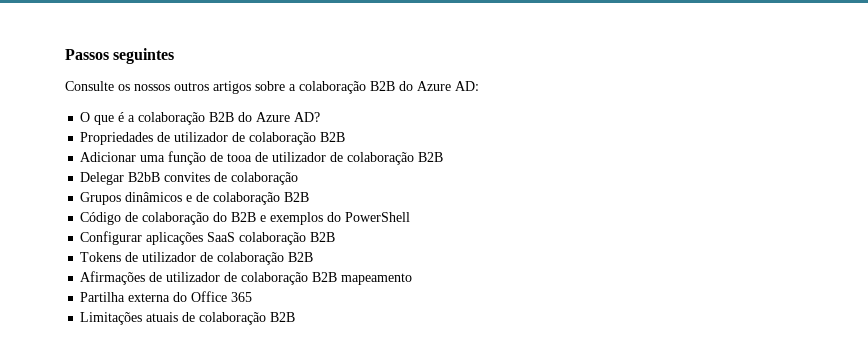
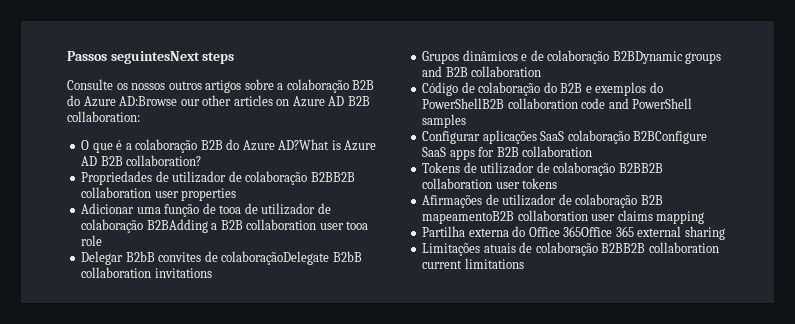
- Passos seguintes
+ Passos seguintesNext steps
- Consulte os nossos outros artigos sobre a colaboração B2B do Azure AD:
+ Consulte os nossos outros artigos sobre a colaboração B2B do Azure AD:Browse our other articles on Azure AD B2B collaboration:
- O que é a colaboração B2B do Azure AD?
+ O que é a colaboração B2B do Azure AD?What is Azure AD B2B collaboration?
- Propriedades de utilizador de colaboração B2B
+ Propriedades de utilizador de colaboração B2BB2B collaboration user properties
- Adicionar uma função de tooa de utilizador de colaboração B2B
+ Adicionar uma função de tooa de utilizador de colaboração B2BAdding a B2B collaboration user tooa role
- Delegar B2bB convites de colaboração
+ Delegar B2bB convites de colaboraçãoDelegate B2bB collaboration invitations
- Grupos dinâmicos e de colaboração B2B
+ Grupos dinâmicos e de colaboração B2BDynamic groups and B2B collaboration
- Código de colaboração do B2B e exemplos do PowerShell
+ Código de colaboração do B2B e exemplos do PowerShellB2B collaboration code and PowerShell samples
- Configurar aplicações SaaS colaboração B2B
+ Configurar aplicações SaaS colaboração B2BConfigure SaaS apps for B2B collaboration
- Tokens de utilizador de colaboração B2B
+ Tokens de utilizador de colaboração B2BB2B collaboration user tokens
- Afirmações de utilizador de colaboração B2B mapeamento
+ Afirmações de utilizador de colaboração B2B mapeamentoB2B collaboration user claims mapping
- Partilha externa do Office 365
+ Partilha externa do Office 365Office 365 external sharing
- Limitações atuais de colaboração B2B
+ Limitações atuais de colaboração B2BB2B collaboration current limitations

